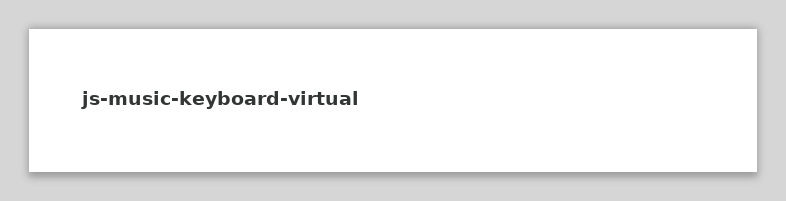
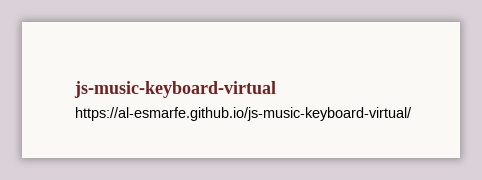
+ https://al-esmarfe.github.io/js-music-keyboard-virtual/

